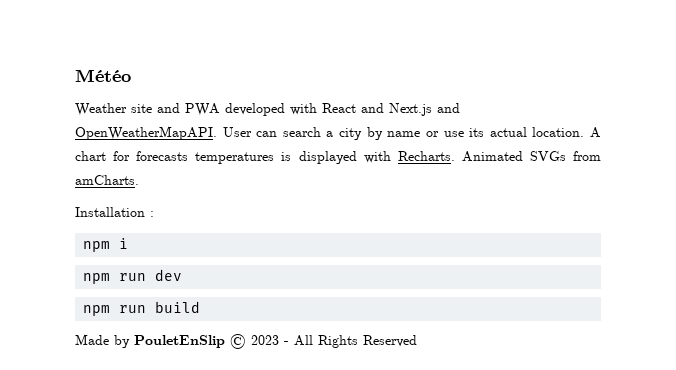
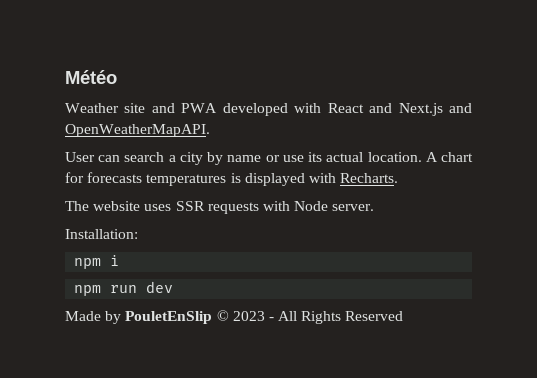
- Weather site and PWA developed with React and Next.js and OpenWeatherMapAPI. User can search a city by name or use its actual location.
+ Weather site and PWA developed with React and Next.js and OpenWeatherMapAPI.
+ User can search a city by name or use its actual location.
- A chart for forecasts temperatures is displayed with Recharts. Animated SVGs from amCharts.
- Installation :
+ A chart for forecasts temperatures is displayed with Recharts.
+ The website uses SSR requests with Node server.
+ Installation:
- npm run build

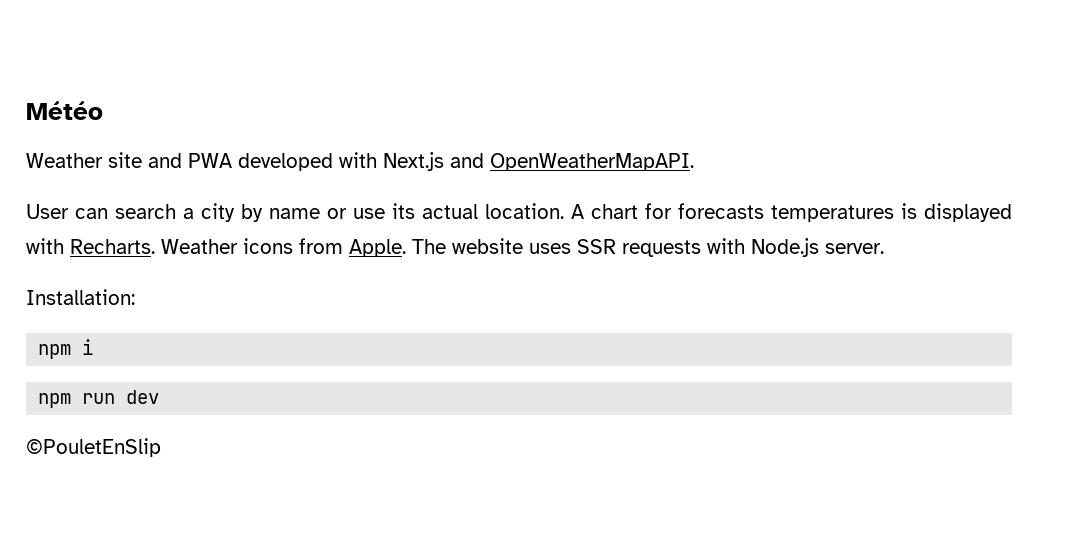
- Weather site and PWA developed with React and Next.js and OpenWeatherMapAPI.
+ Weather site and PWA developed with Next.js and OpenWeatherMapAPI.
- A chart for forecasts temperatures is displayed with Recharts.
- The website uses SSR requests with Node server.
+ A chart for forecasts temperatures is displayed with Recharts. Weather icons from Apple. The website uses SSR requests with Node.js server.
- Made by PouletEnSlip © 2023 - All Rights Reserved
+ ©PouletEnSlip

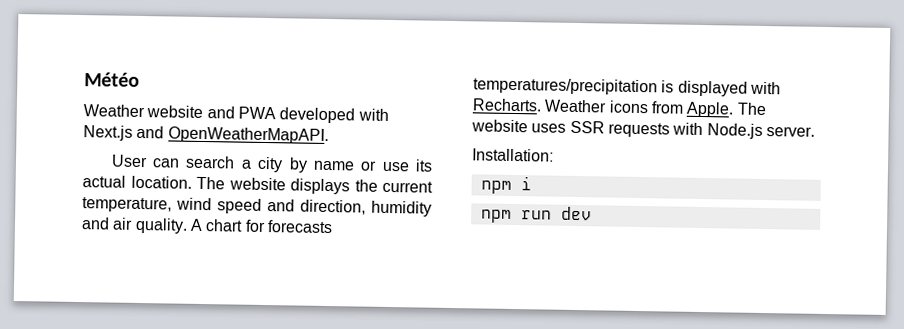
- Weather site and PWA developed with Next.js and OpenWeatherMapAPI.
+ Weather website and PWA developed with Next.js and OpenWeatherMapAPI.
+ The website displays the current temperature, wind speed and direction, humidity and air quality.
- A chart for forecasts temperatures is displayed with Recharts.
+ A chart for forecasts temperatures/precipitation is displayed with Recharts.
- ©PouletEnSlip

